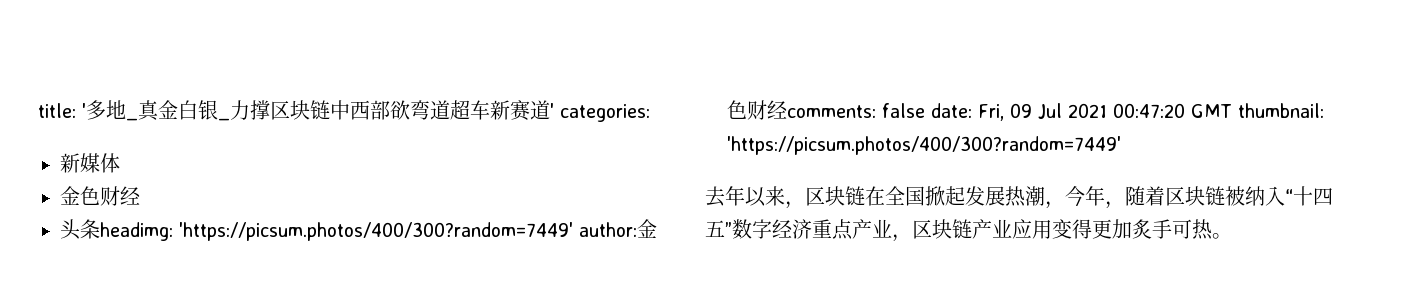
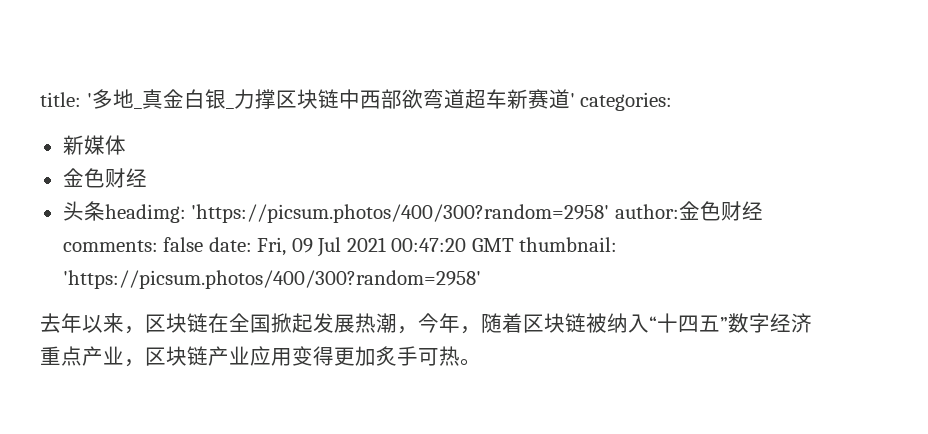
- 头条headimg: 'https://picsum.photos/400/300?random=7449' author:金色财经comments: false date: Fri, 09 Jul 2021 00:47:20 GMT thumbnail: 'https://picsum.photos/400/300?random=7449'
+ 头条headimg: 'https://picsum.photos/400/300?random=2958' author:金色财经comments: false date: Fri, 09 Jul 2021 00:47:20 GMT thumbnail: 'https://picsum.photos/400/300?random=2958'

